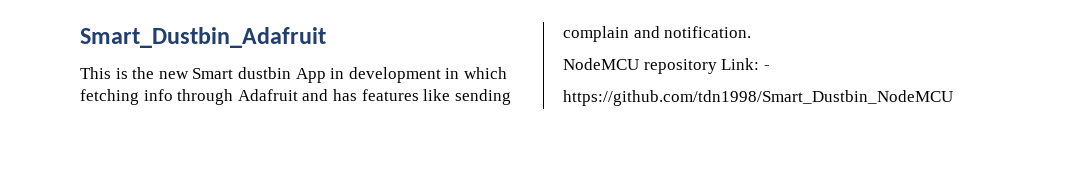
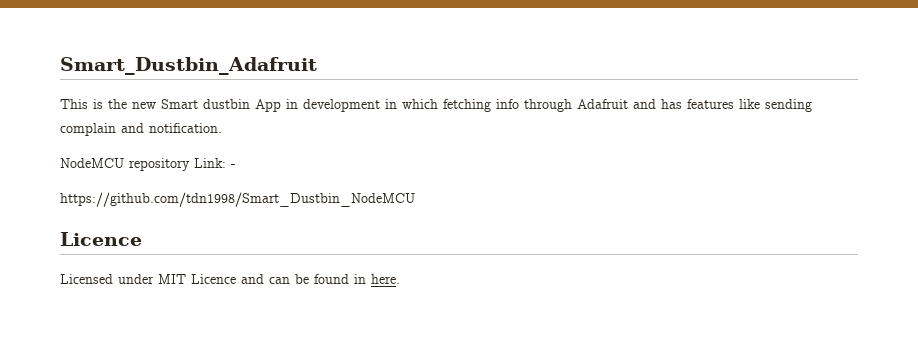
  https://github.com/tdn1998/Smart_Dustbin_NodeMCU
+ Licence
+ Licensed under MIT Licence and can be found in here.

